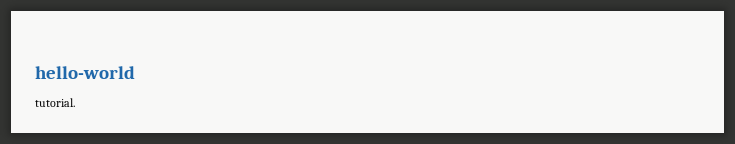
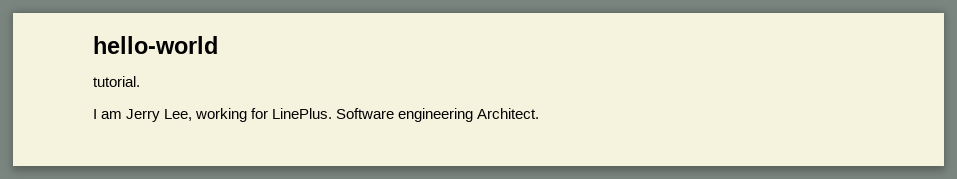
+ I am Jerry Lee, working for LinePlus. Software engineering Architect.

